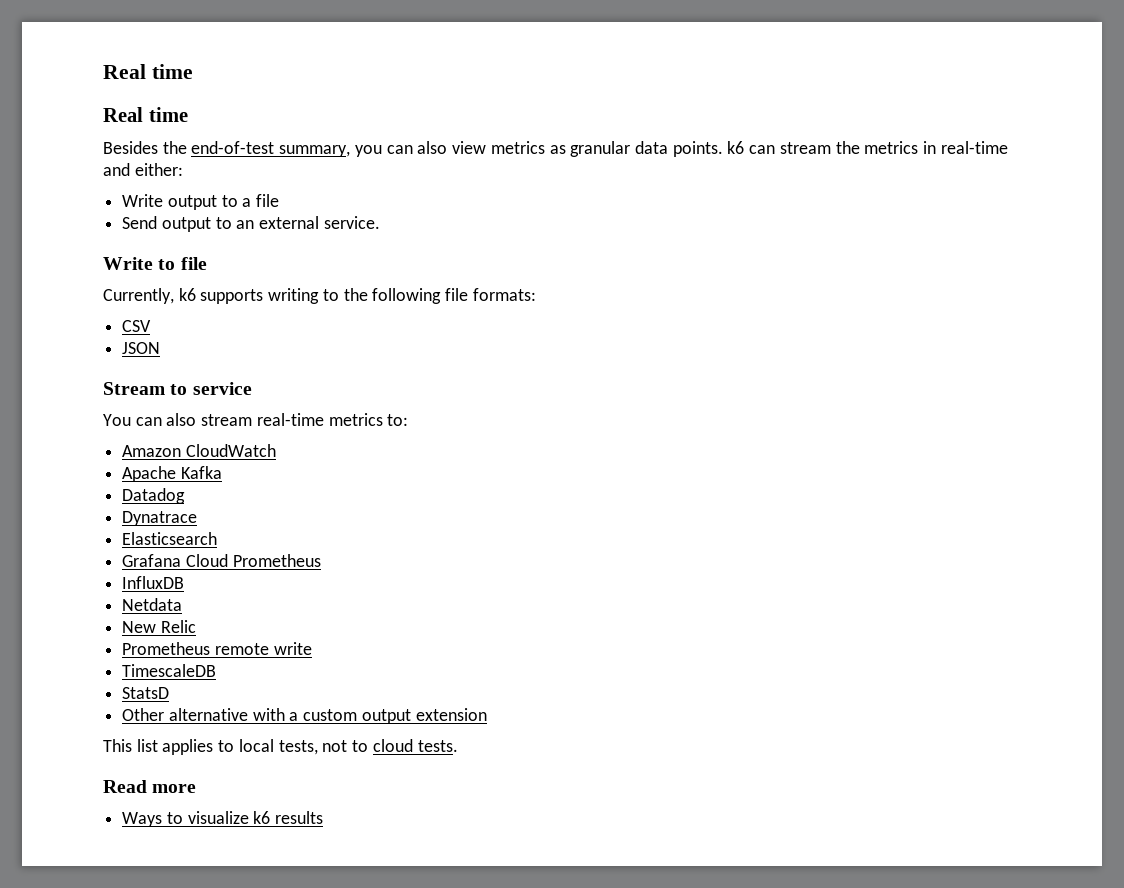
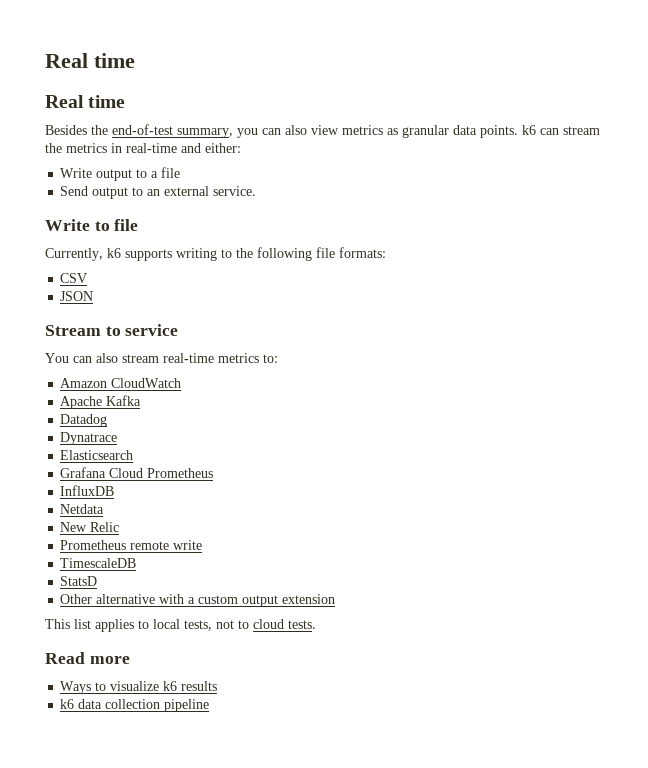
+ k6 data collection pipeline

